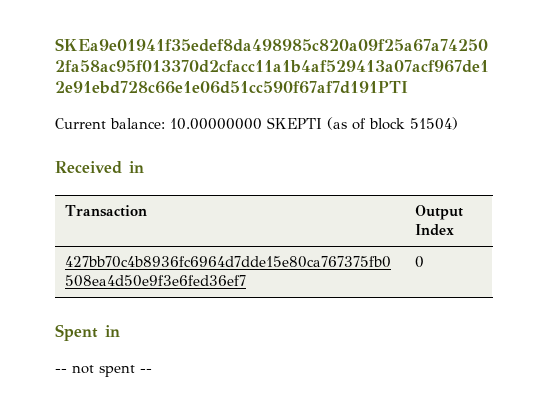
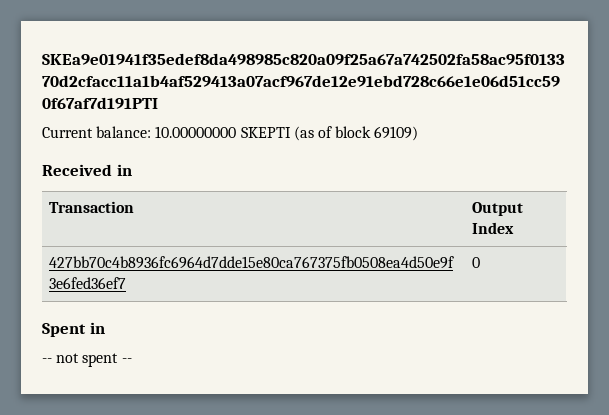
- Current balance: 10.00000000 SKEPTI (as of block 51504)
+ Current balance: 10.00000000 SKEPTI (as of block 69109)

